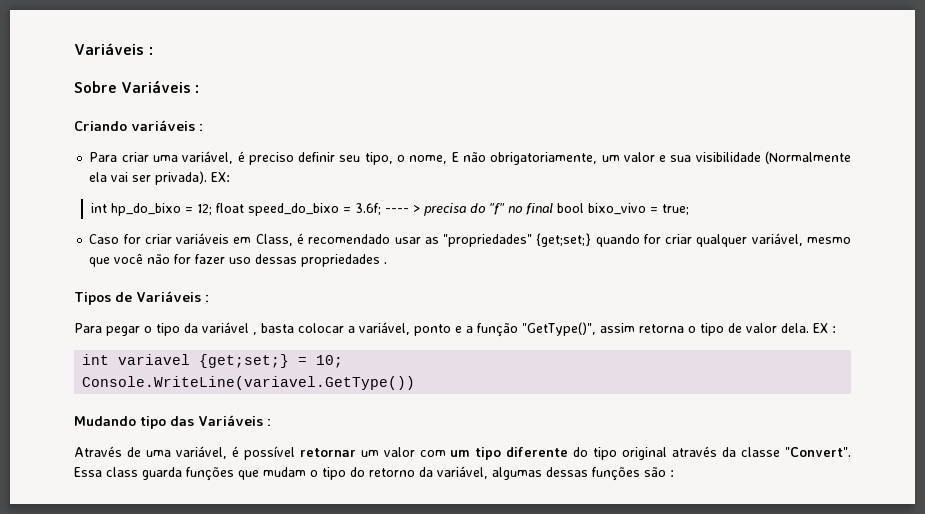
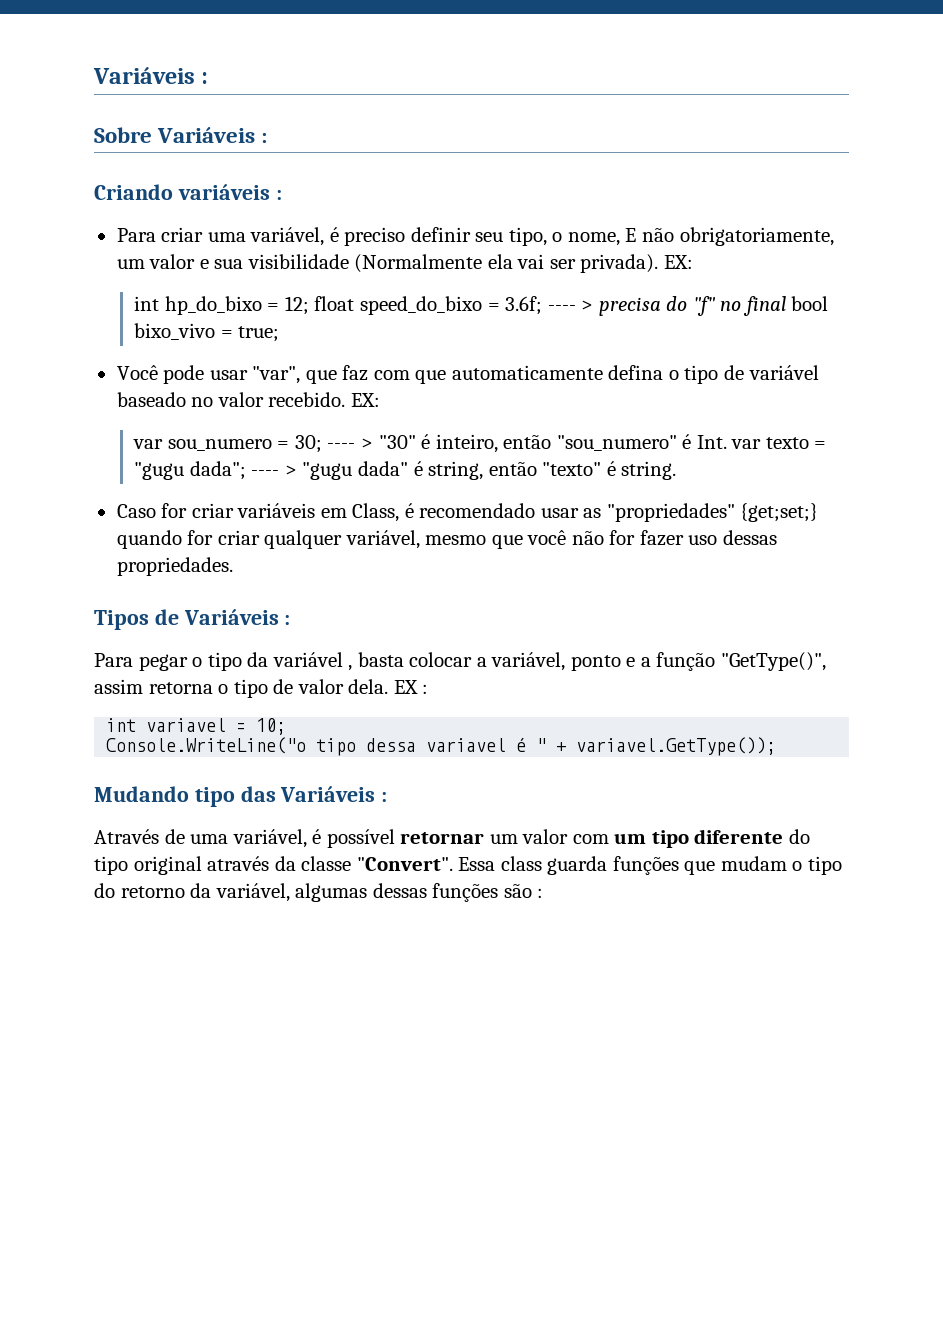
+ Você pode usar "var", que faz com que automaticamente defina o tipo de variável baseado no valor recebido. EX:
+ var sou_numero = 30; ---- > "30" é inteiro, então "sou_numero" é Int. var texto = "gugu dada"; ---- > "gugu dada" é string, então "texto" é string.
- Caso for criar variáveis em Class, é recomendado usar as "propriedades" {get;set;} quando for criar qualquer variável, mesmo que você não for fazer uso dessas propriedades .
+ Caso for criar variáveis em Class, é recomendado usar as "propriedades" {get;set;} quando for criar qualquer variável, mesmo que você não for fazer uso dessas propriedades.
- int variavel {get;set;} = 10;
+ int variavel = 10;
- Console.WriteLine(variavel.GetType())
+ Console.WriteLine("o tipo dessa variavel é " + variavel.GetType());

